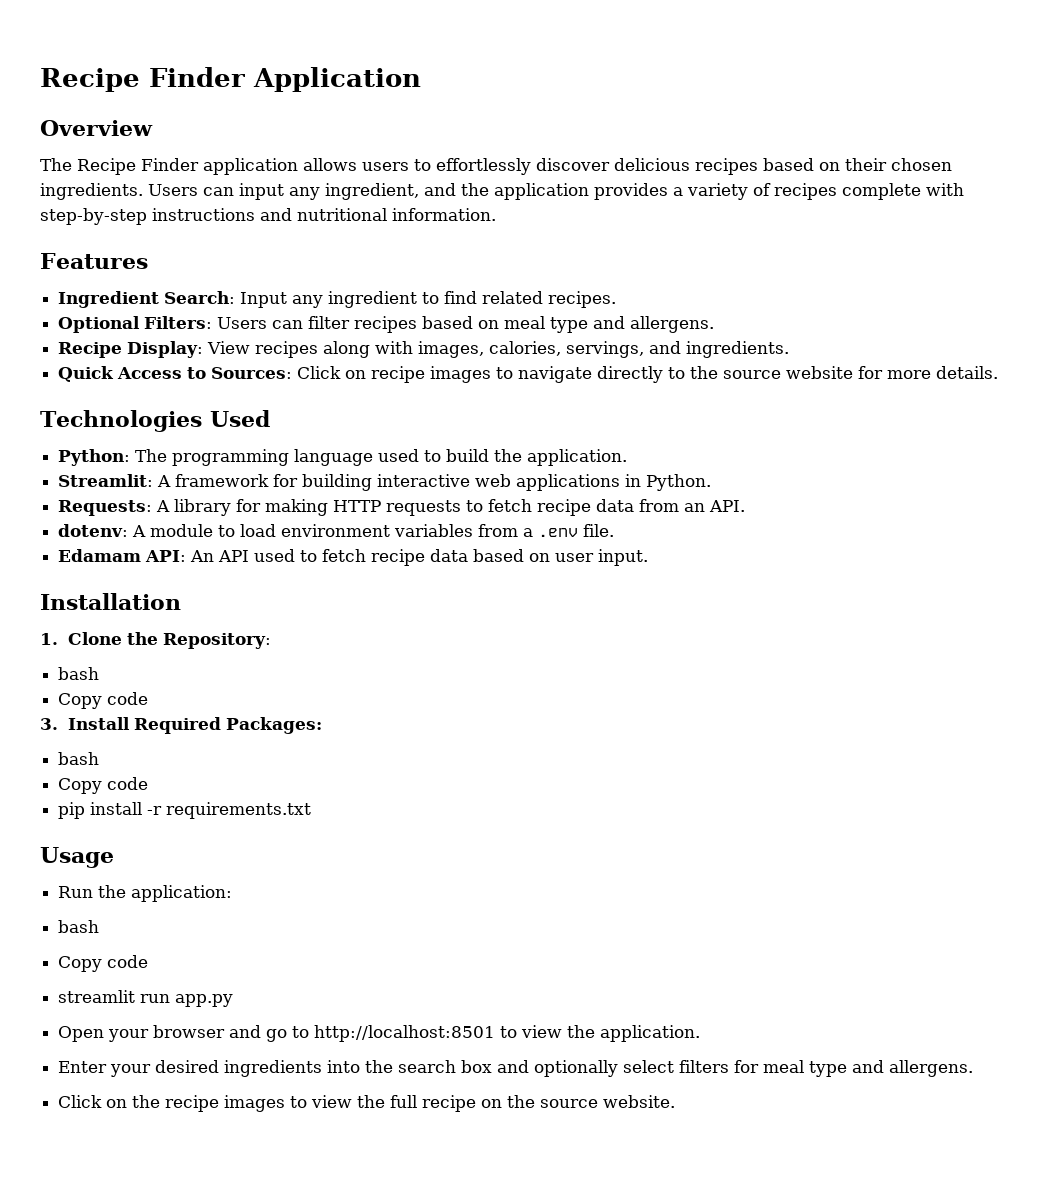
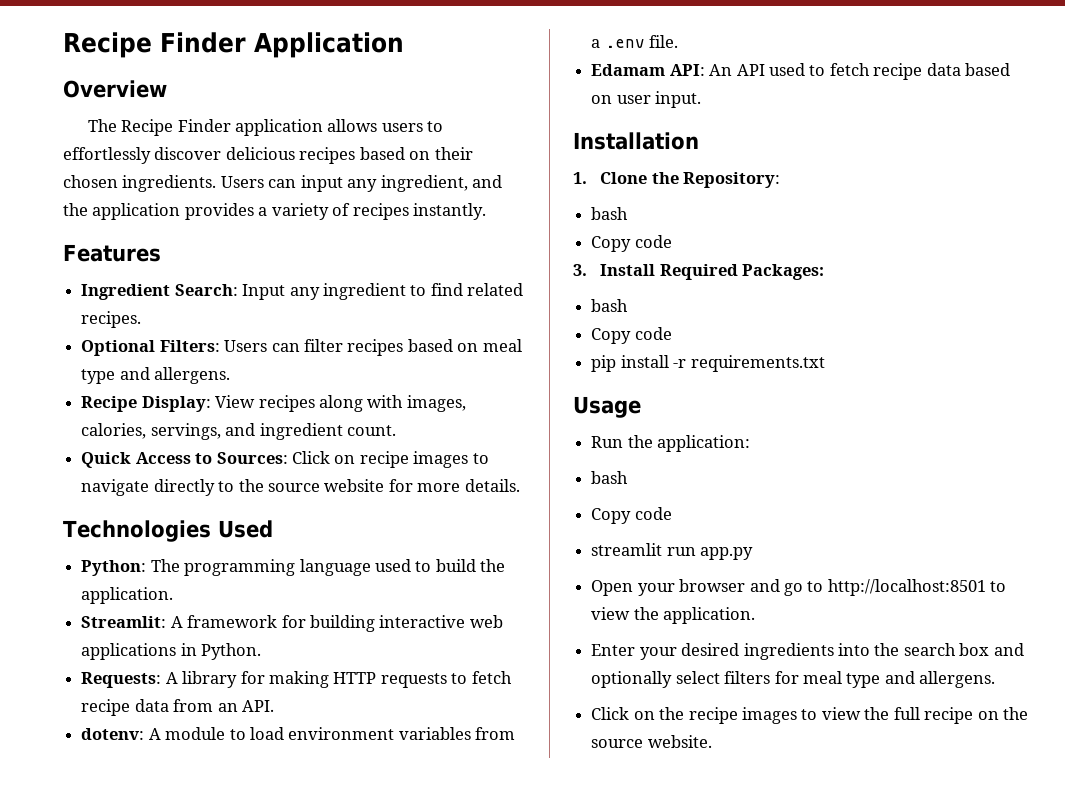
- Users can input any ingredient, and the application provides a variety of recipes complete with step-by-step instructions and nutritional information.
+ Users can input any ingredient, and the application provides a variety of recipes instantly.
- Recipe Display: View recipes along with images, calories, servings, and ingredients.
+ Recipe Display: View recipes along with images, calories, servings, and ingredient count.

